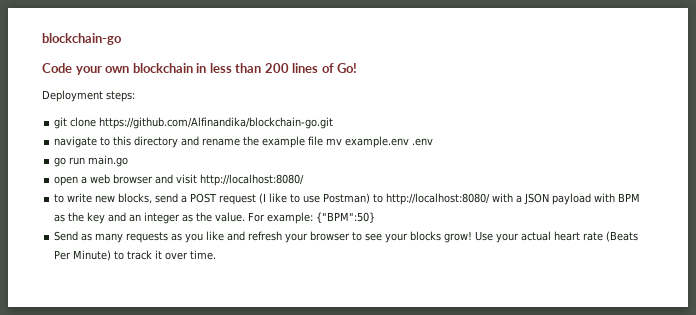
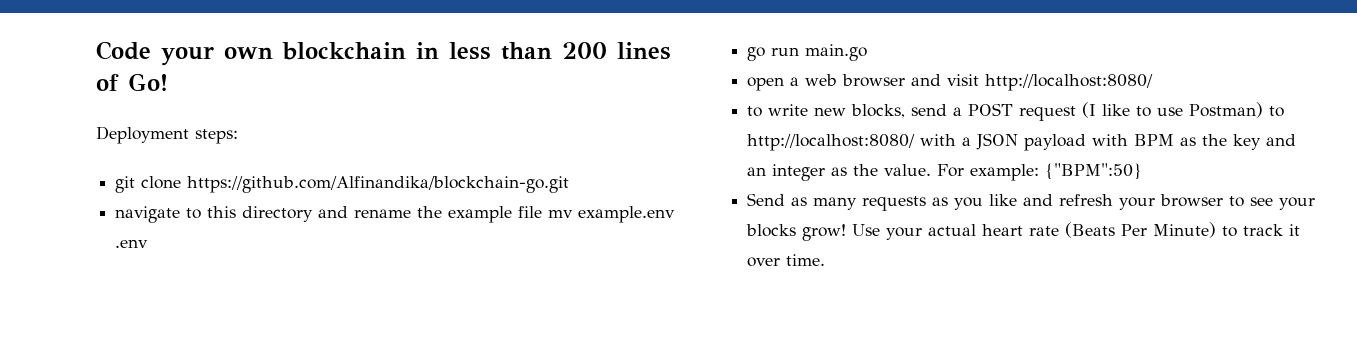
- blockchain-go

